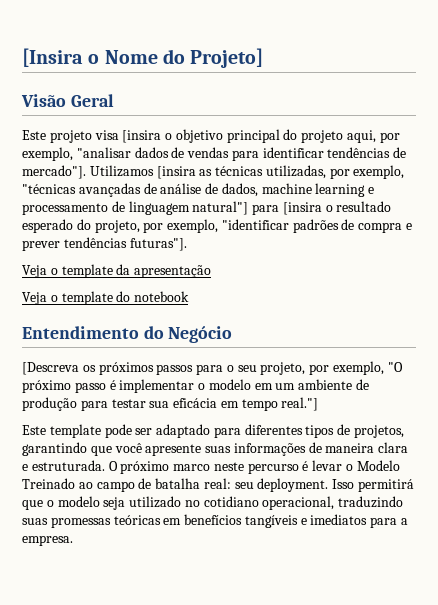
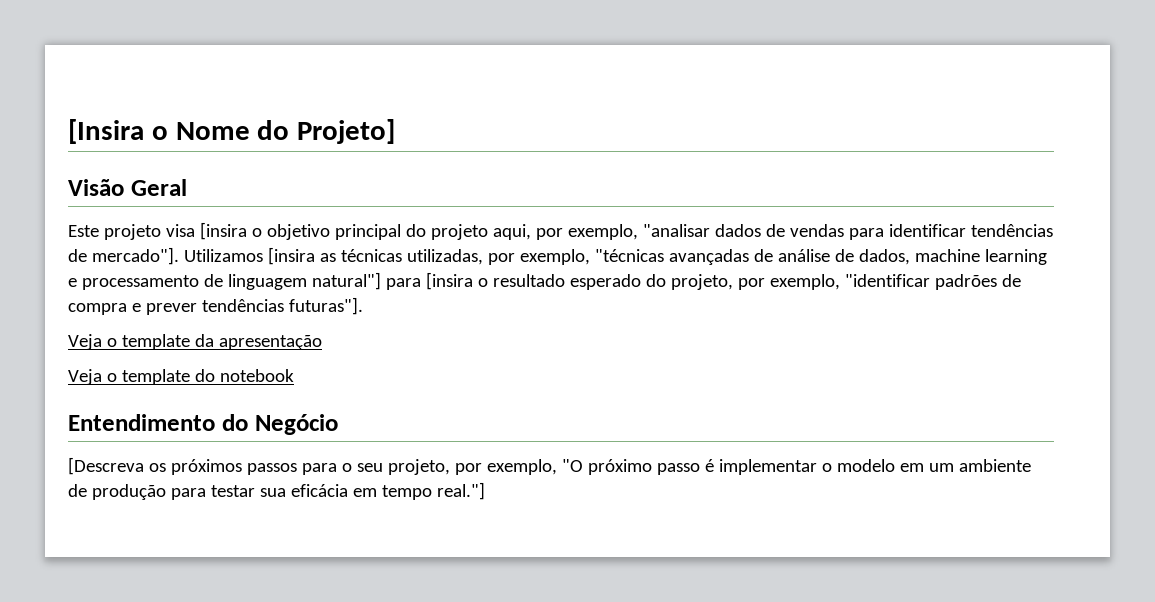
- Este template pode ser adaptado para diferentes tipos de projetos, garantindo que você apresente suas informações de maneira clara e estruturada. O próximo marco neste percurso é levar o Modelo Treinado ao campo de batalha real: seu deployment. Isso permitirá que o modelo seja utilizado no cotidiano operacional, traduzindo suas promessas teóricas em benefícios tangíveis e imediatos para a empresa.

